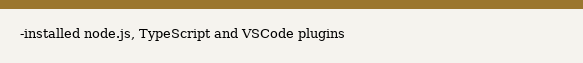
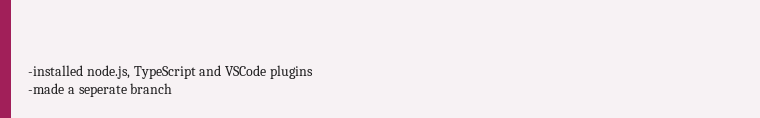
+ -made a seperate branch

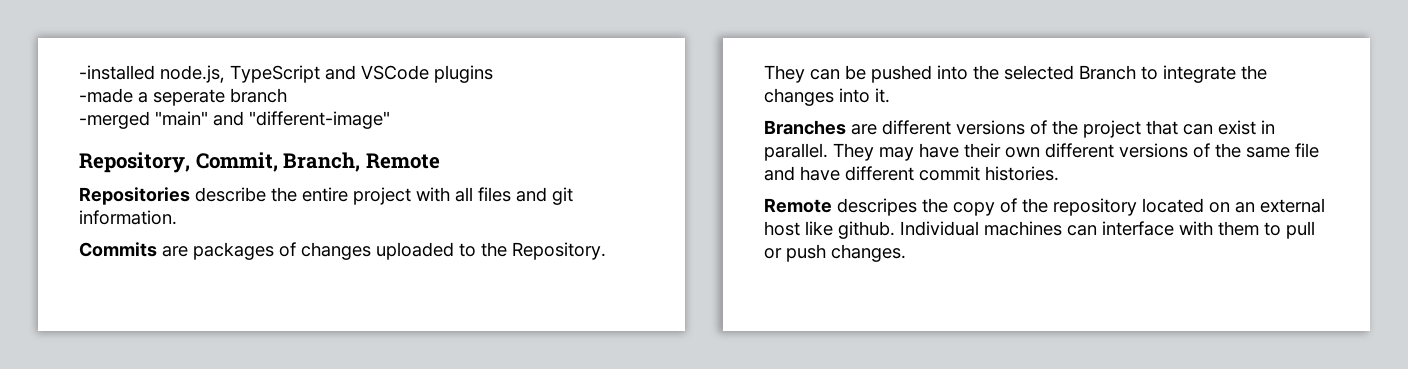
+ -merged "main" and "different-image"
+ Repository, Commit, Branch, Remote
+ Repositories describe the entire project with all files and git information.
+ Commits are packages of changes uploaded to the Repository. They can be pushed into the selected Branch to integrate the changes into it.
+ Branches are different versions of the project that can exist in parallel. They may have their own different versions of the same file and have different commit histories.
+ Remote descripes the copy of the repository located on an external host like github. Individual machines can interface with them to pull or push changes.

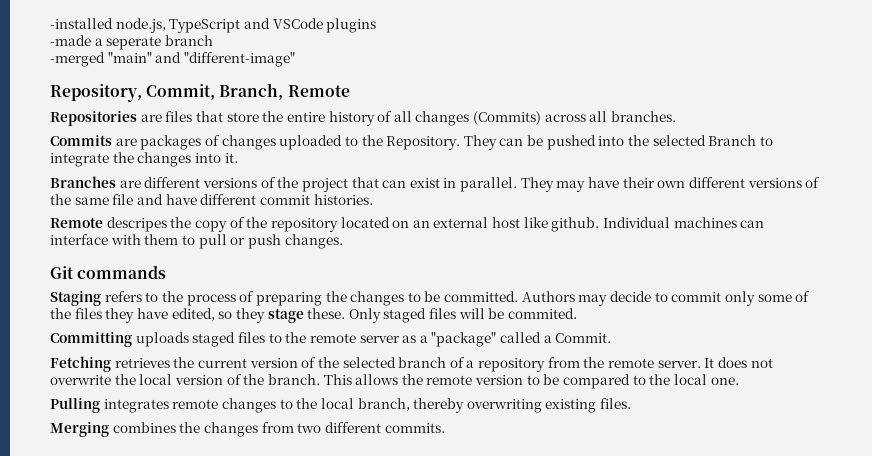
- Repositories describe the entire project with all files and git information.
+ Repositories are files that store the entire history of all changes (Commits) across all branches.
+ Git commands
+ Staging refers to the process of preparing the changes to be committed. Authors may decide to commit only some of the files they have edited, so they stage these. Only staged files will be commited.
+ Committing uploads staged files to the remote server as a "package" called a Commit.
+ Fetching retrieves the current version of the selected branch of a repository from the remote server. It does not overwrite the local version of the branch. This allows the remote version to be compared to the local one.
+ Pulling integrates remote changes to the local branch, thereby overwriting existing files.
+ Merging combines the changes from two different commits.

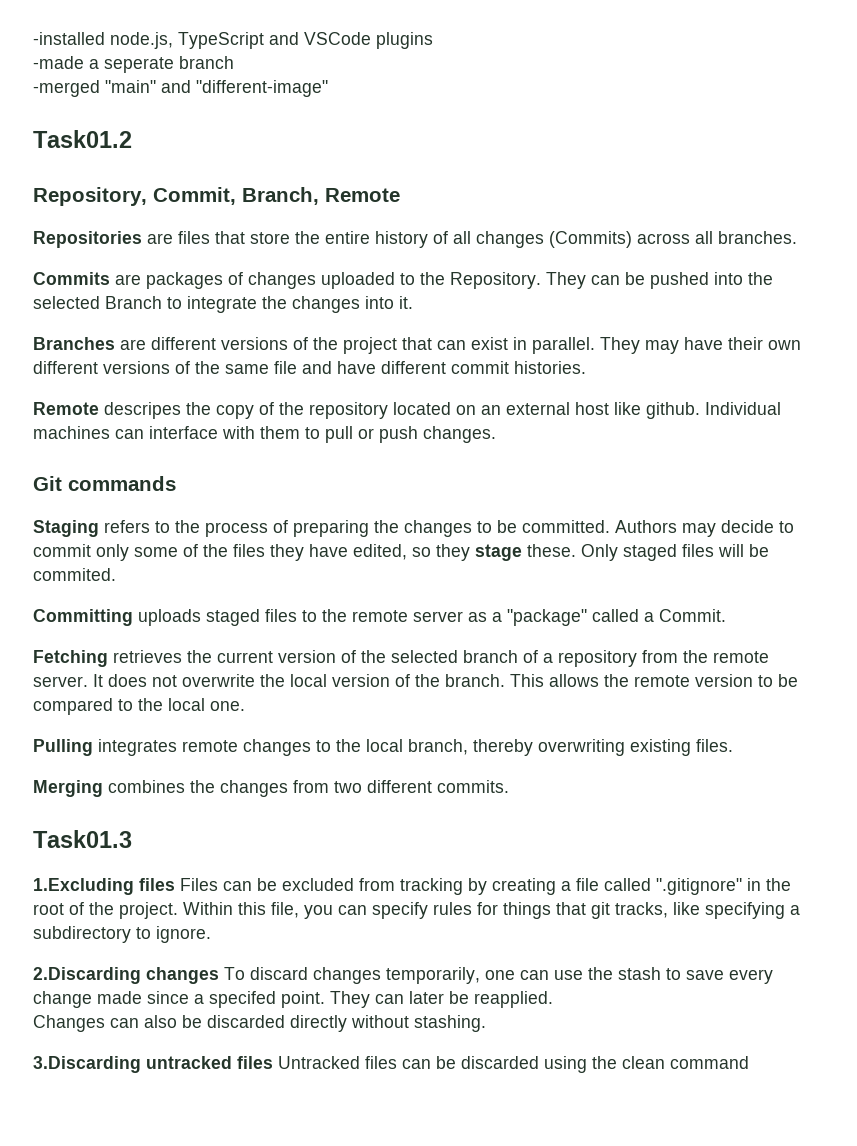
+ Task01.2
+ Task01.3
+ 1.Excluding files Files can be excluded from tracking by creating a file called ".gitignore" in the root of the project. Within this file, you can specify rules for things that git tracks, like specifying a subdirectory to ignore.
+ 2.Discarding changes To discard changes temporarily, one can use the stash to save every change made since a specifed point. They can later be reapplied.
+ Changes can also be discarded directly without stashing.
+ 3.Discarding untracked files Untracked files can be discarded using the clean command

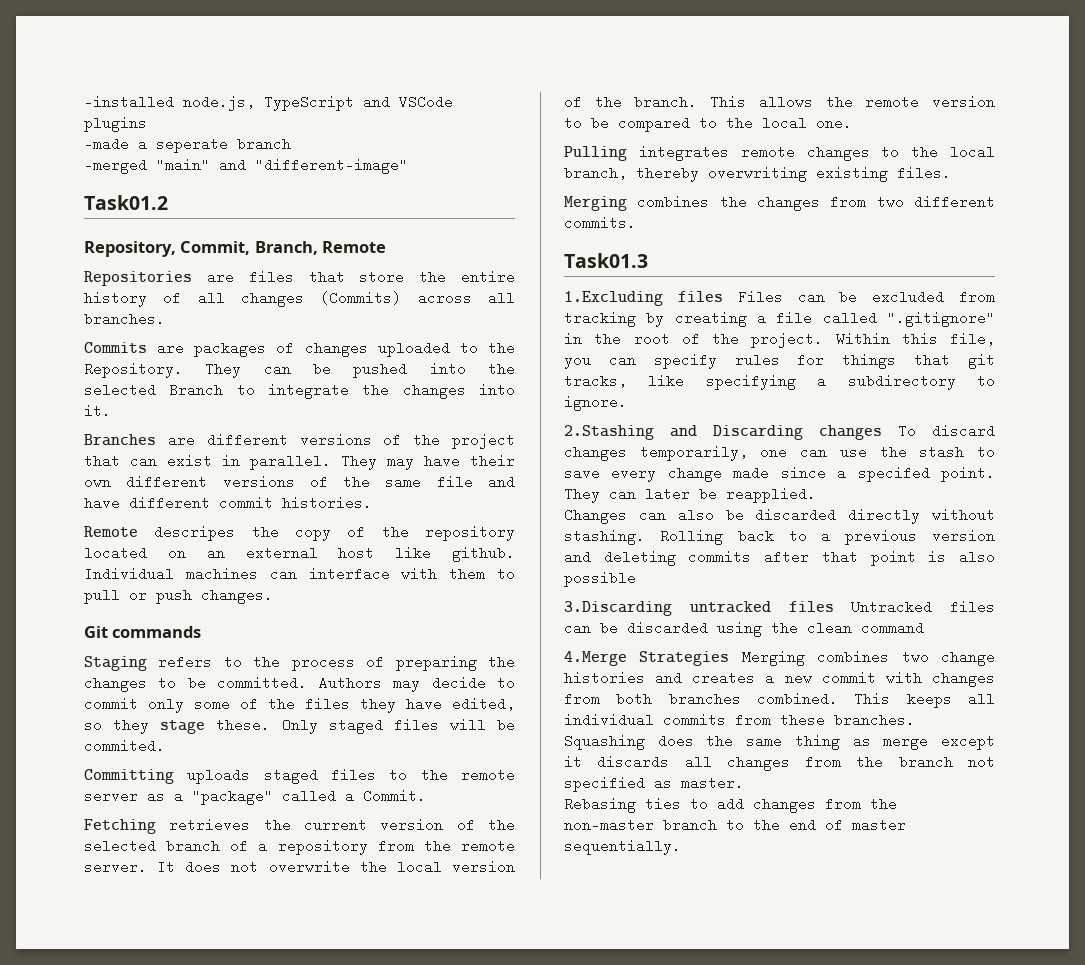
- 2.Discarding changes To discard changes temporarily, one can use the stash to save every change made since a specifed point.
+ 2.Stashing and Discarding changes To discard changes temporarily, one can use the stash to save every change made since a specifed point.
+ Rolling back to a previous version and deleting commits after that point is also possible
+ 4.Merge Strategies Merging combines two change histories and creates a new commit with changes from both branches combined. This keeps all individual commits from these branches. Squashing does the same thing as merge except it discards all changes from the branch not specified as master.
+ Rebasing ties to add changes from the non-master branch to the end of master sequentially.

